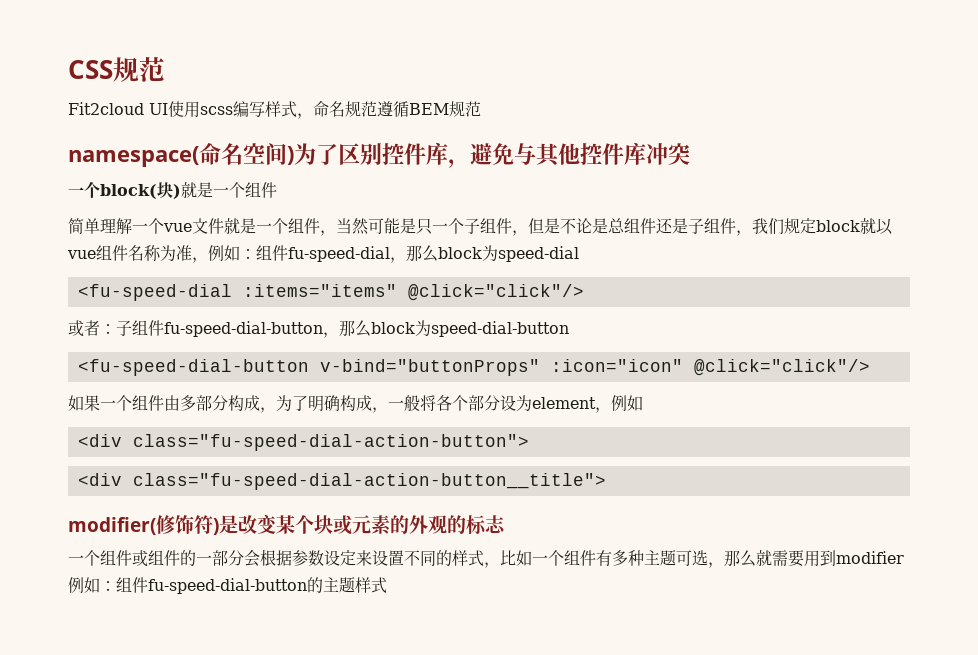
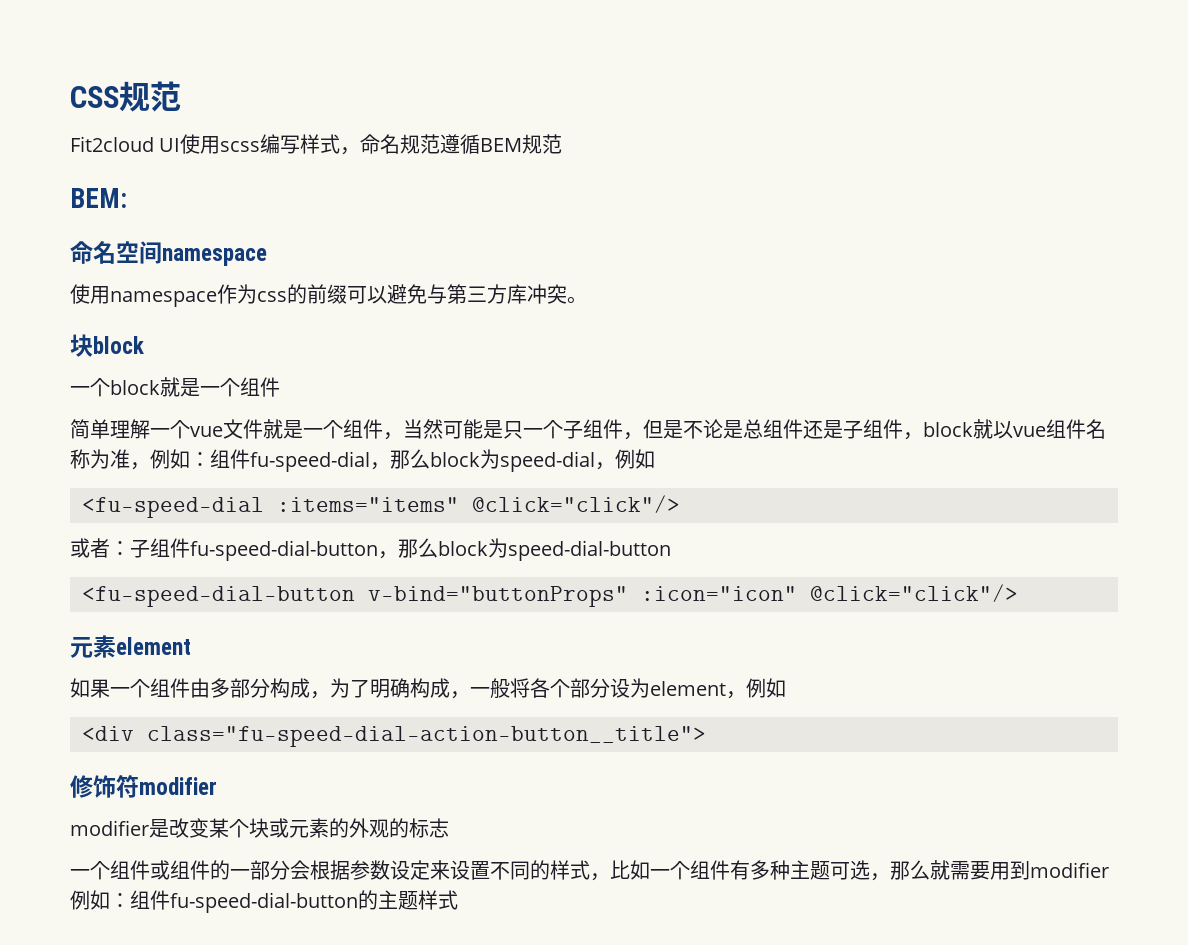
- namespace(命名空间)为了区别控件库，避免与其他控件库冲突
- 一个block(块)就是一个组件
+ BEM:
+ 命名空间namespace
+ 使用namespace作为css的前缀可以避免与第三方库冲突。
+ 块block
+ 一个block就是一个组件
- 简单理解一个vue文件就是一个组件，当然可能是只一个子组件，但是不论是总组件还是子组件，我们规定block就以vue组件名称为准，例如：组件fu-speed-dial，那么block为speed-dial
+ 简单理解一个vue文件就是一个组件，当然可能是只一个子组件，但是不论是总组件还是子组件，block就以vue组件名称为准，例如：组件fu-speed-dial，那么block为speed-dial，例如
+ 元素element
- <div class="fu-speed-dial-action-button">
- modifier(修饰符)是改变某个块或元素的外观的标志
+ 修饰符modifier
+ modifier是改变某个块或元素的外观的标志

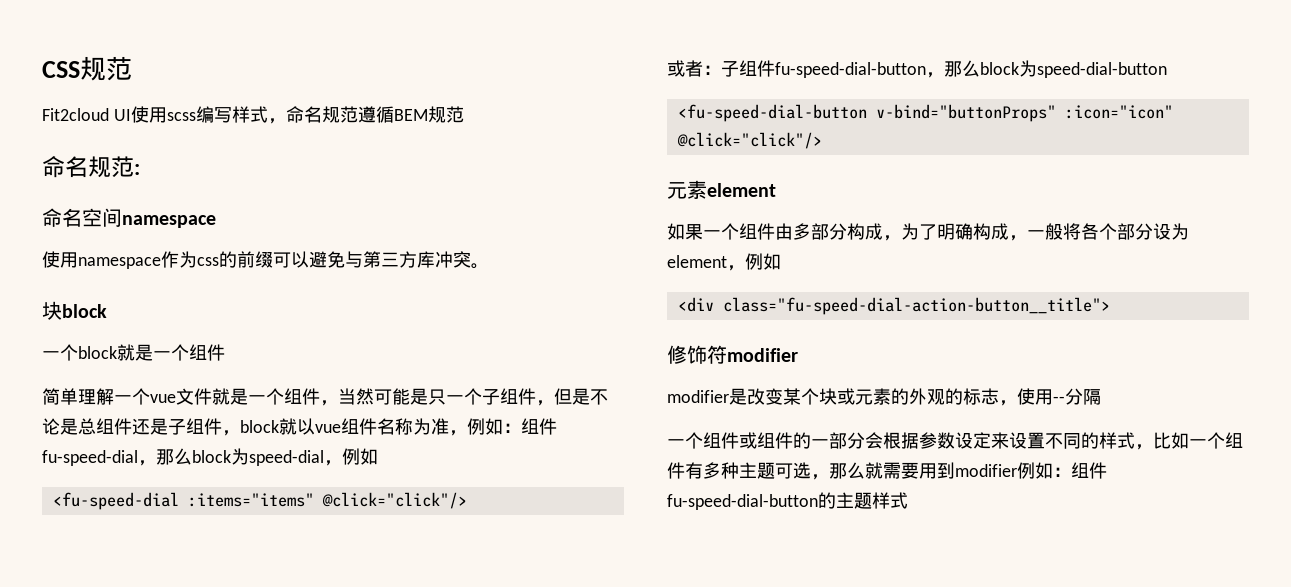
- BEM:
+ 命名规范:
- modifier是改变某个块或元素的外观的标志
+ modifier是改变某个块或元素的外观的标志，使用--分隔

